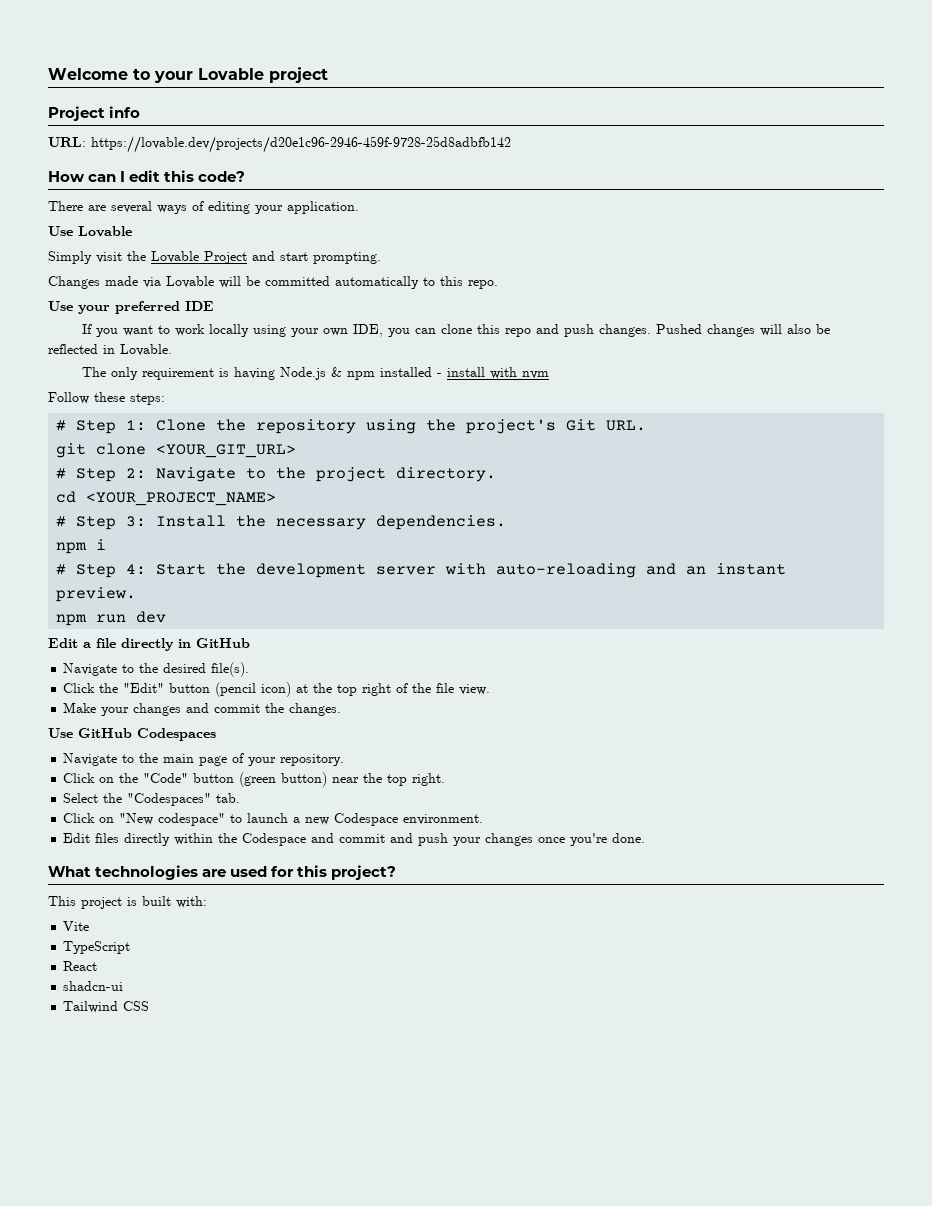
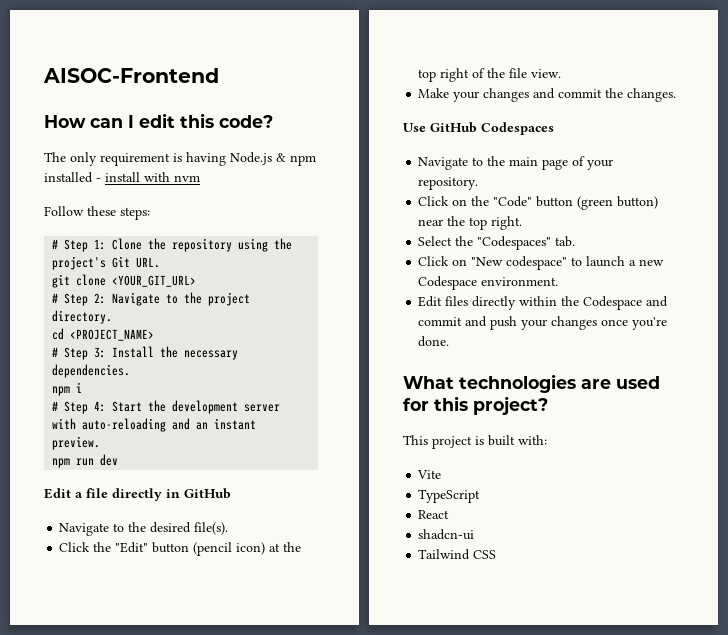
- Welcome to your Lovable project
- Project info
- URL: https://lovable.dev/projects/d20e1c96-2946-459f-9728-25d8adbfb142
+ AISOC-Frontend
- There are several ways of editing your application.
- Use Lovable
- Simply visit the Lovable Project and start prompting.
- Changes made via Lovable will be committed automatically to this repo.
- Use your preferred IDE
- If you want to work locally using your own IDE, you can clone this repo and push changes. Pushed changes will also be reflected in Lovable.
- cd <YOUR_PROJECT_NAME>
+ cd <PROJECT_NAME>

